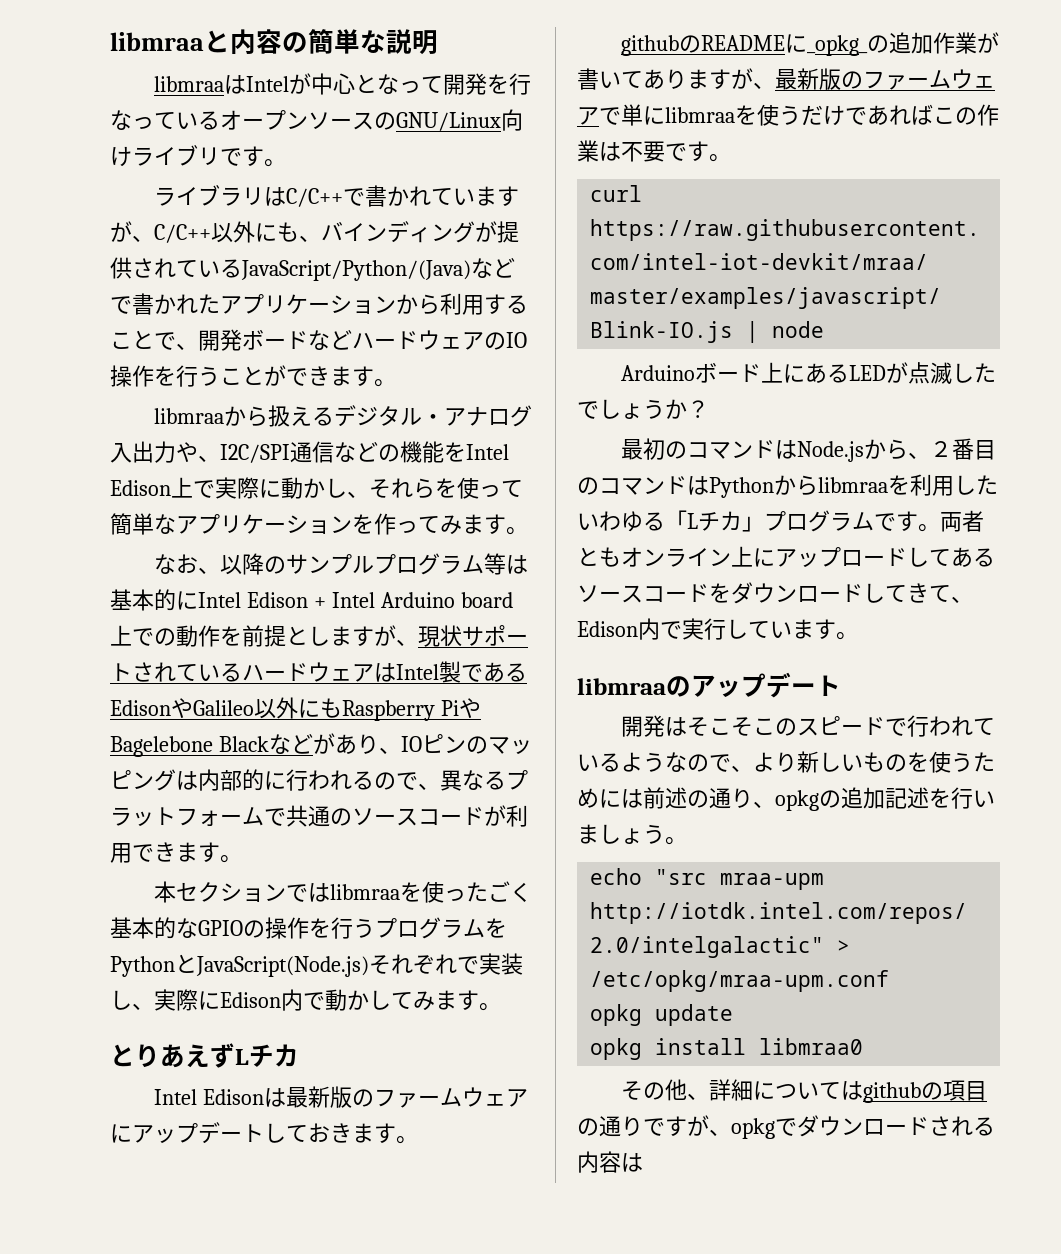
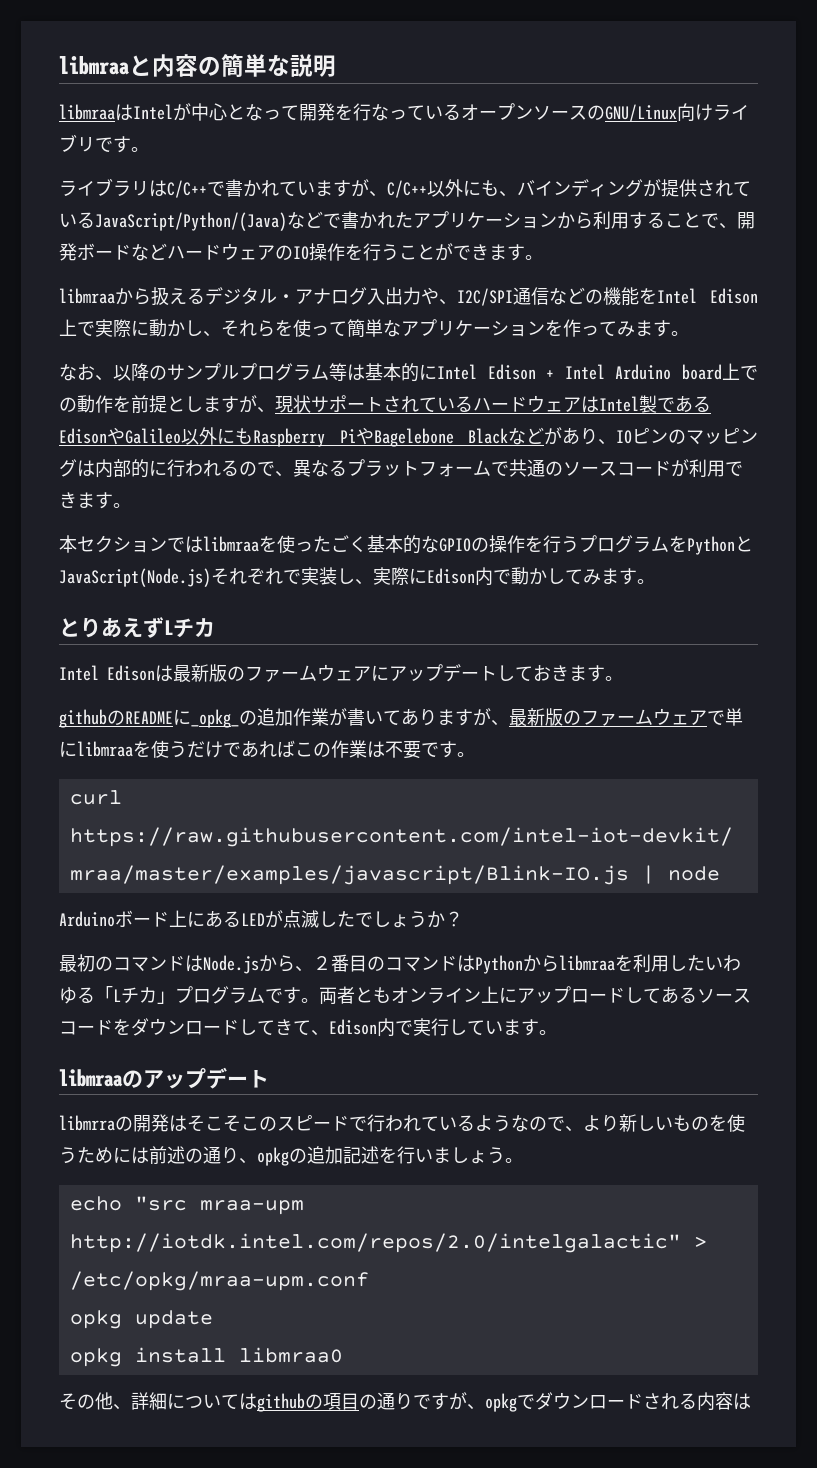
- 開発はそこそこのスピードで行われているようなので、より新しいものを使うためには前述の通り、opkgの追加記述を行いましょう。
+ libmrraの開発はそこそこのスピードで行われているようなので、より新しいものを使うためには前述の通り、opkgの追加記述を行いましょう。

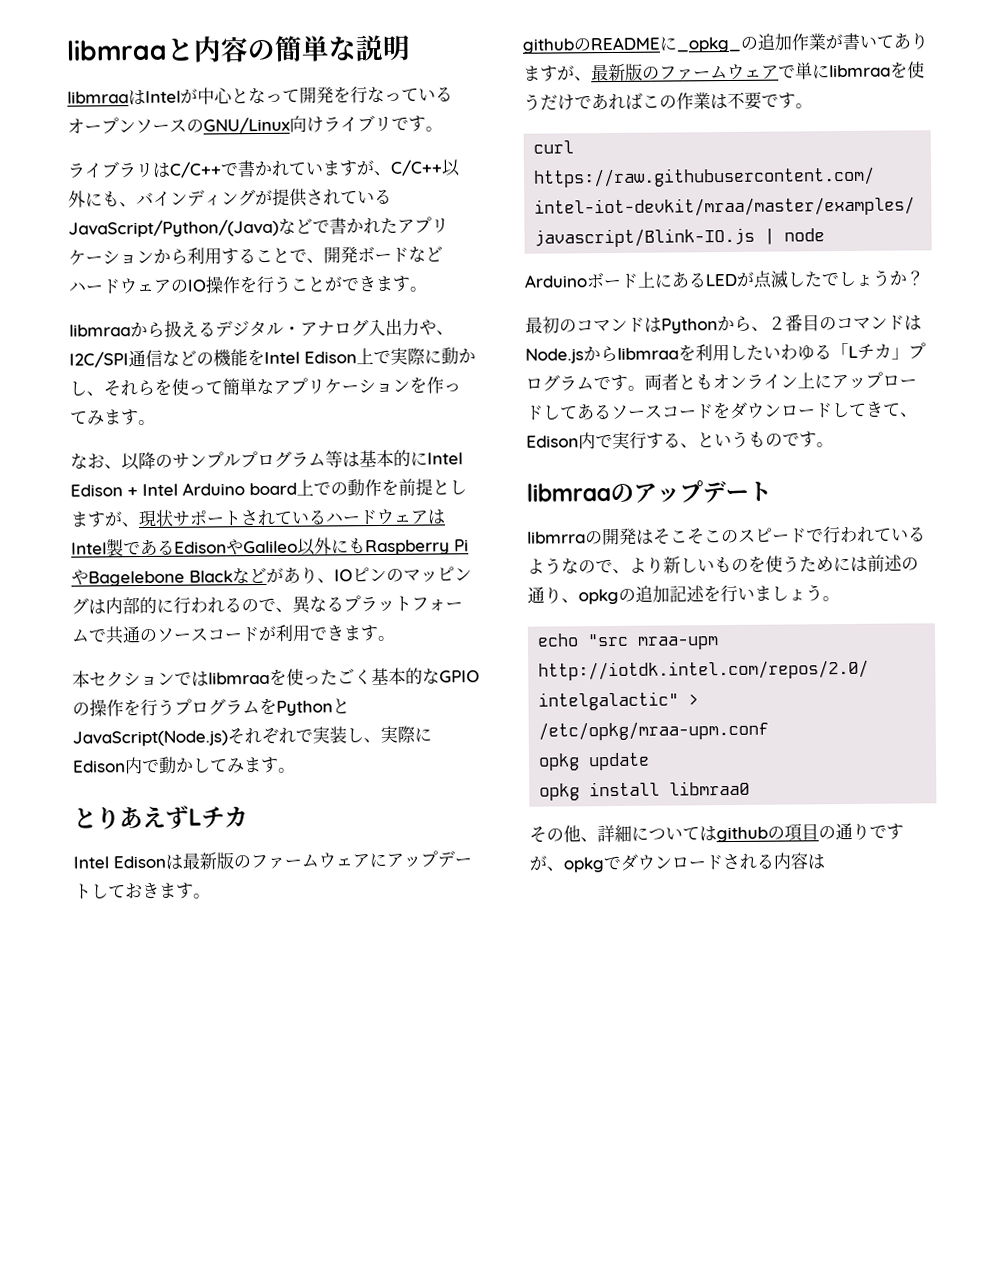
- 最初のコマンドはNode.jsから、２番目のコマンドはPythonからlibmraaを利用したいわゆる「Lチカ」プログラムです。
+ 最初のコマンドはPythonから、２番目のコマンドはNode.jsからlibmraaを利用したいわゆる「Lチカ」プログラムです。
- 両者ともオンライン上にアップロードしてあるソースコードをダウンロードしてきて、Edison内で実行しています。
+ 両者ともオンライン上にアップロードしてあるソースコードをダウンロードしてきて、Edison内で実行する、というものです。

